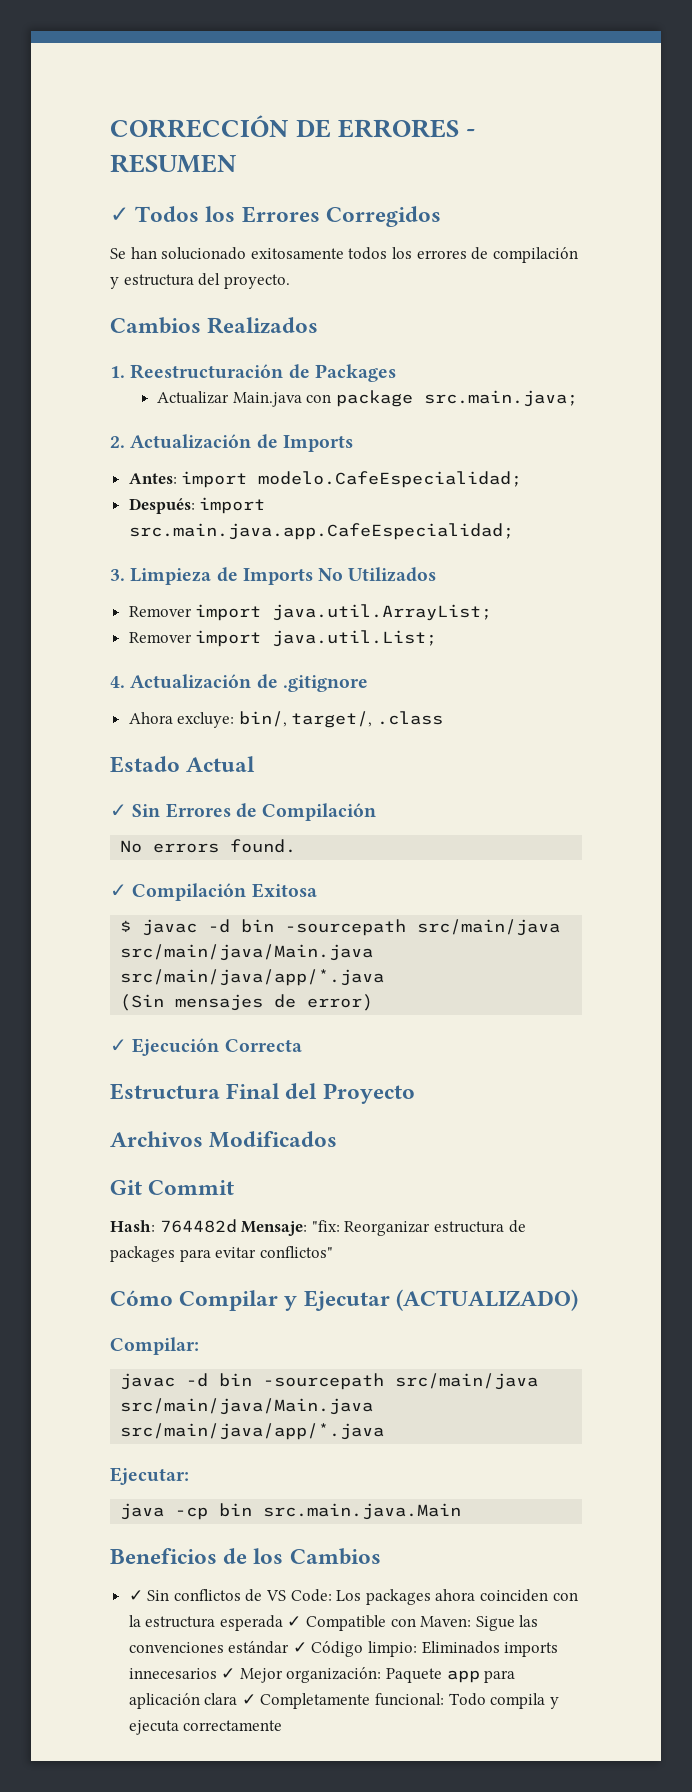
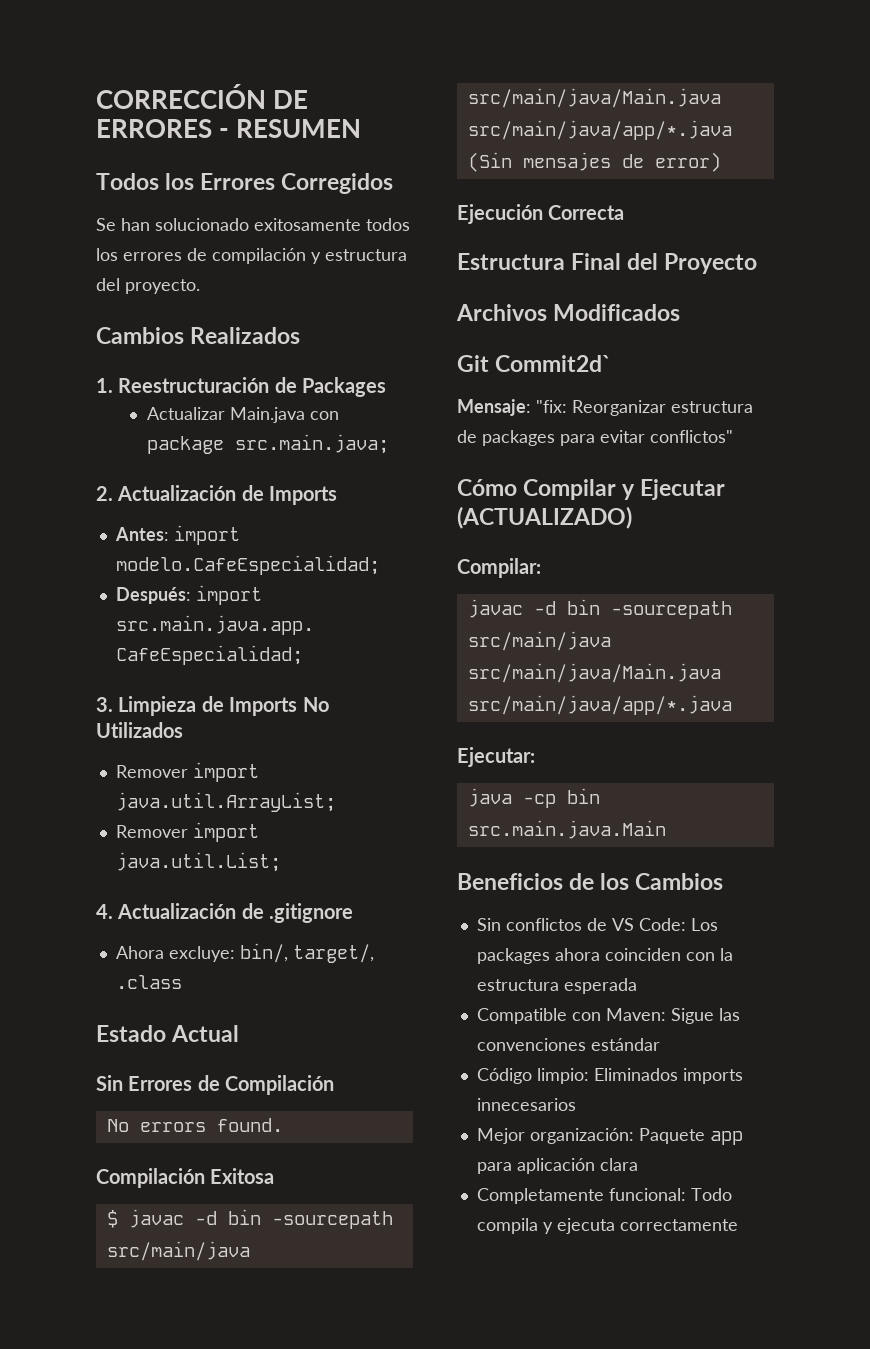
- ✓ Todos los Errores Corregidos
+ Todos los Errores Corregidos
- ✓ Sin Errores de Compilación
+ Sin Errores de Compilación
- ✓ Compilación Exitosa
+ Compilación Exitosa
- ✓ Ejecución Correcta
+ Ejecución Correcta
- Git Commit
- Hash: 764482d Mensaje: "fix: Reorganizar estructura de packages para evitar conflictos"
+ Git Commit2d`
+ Mensaje: "fix: Reorganizar estructura de packages para evitar conflictos"
- ✓ Sin conflictos de VS Code: Los packages ahora coinciden con la estructura esperada ✓ Compatible con Maven: Sigue las convenciones estándar ✓ Código limpio: Eliminados imports innecesarios ✓ Mejor organización: Paquete app para aplicación clara ✓ Completamente funcional: Todo compila y ejecuta correctamente
+ Sin conflictos de VS Code: Los packages ahora coinciden con la estructura esperada
+ Compatible con Maven: Sigue las convenciones estándar
+ Código limpio: Eliminados imports innecesarios
+ Mejor organización: Paquete app para aplicación clara
+ Completamente funcional: Todo compila y ejecuta correctamente

